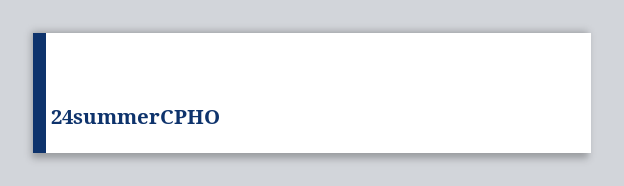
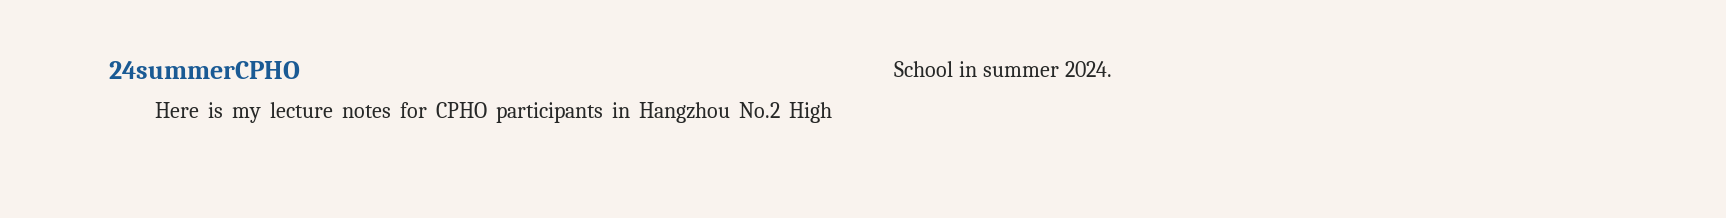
+ Here is my lecture notes for CPHO participants in Hangzhou No.2 High School in summer 2024.

